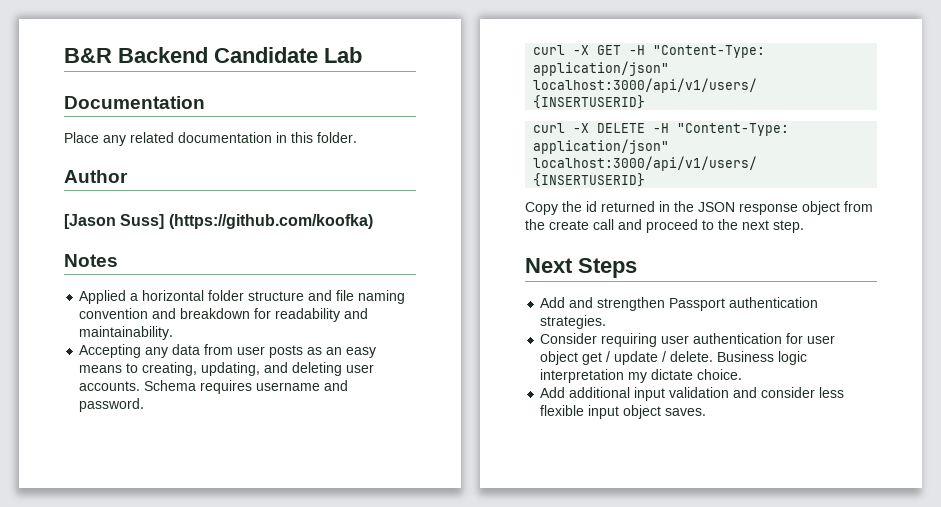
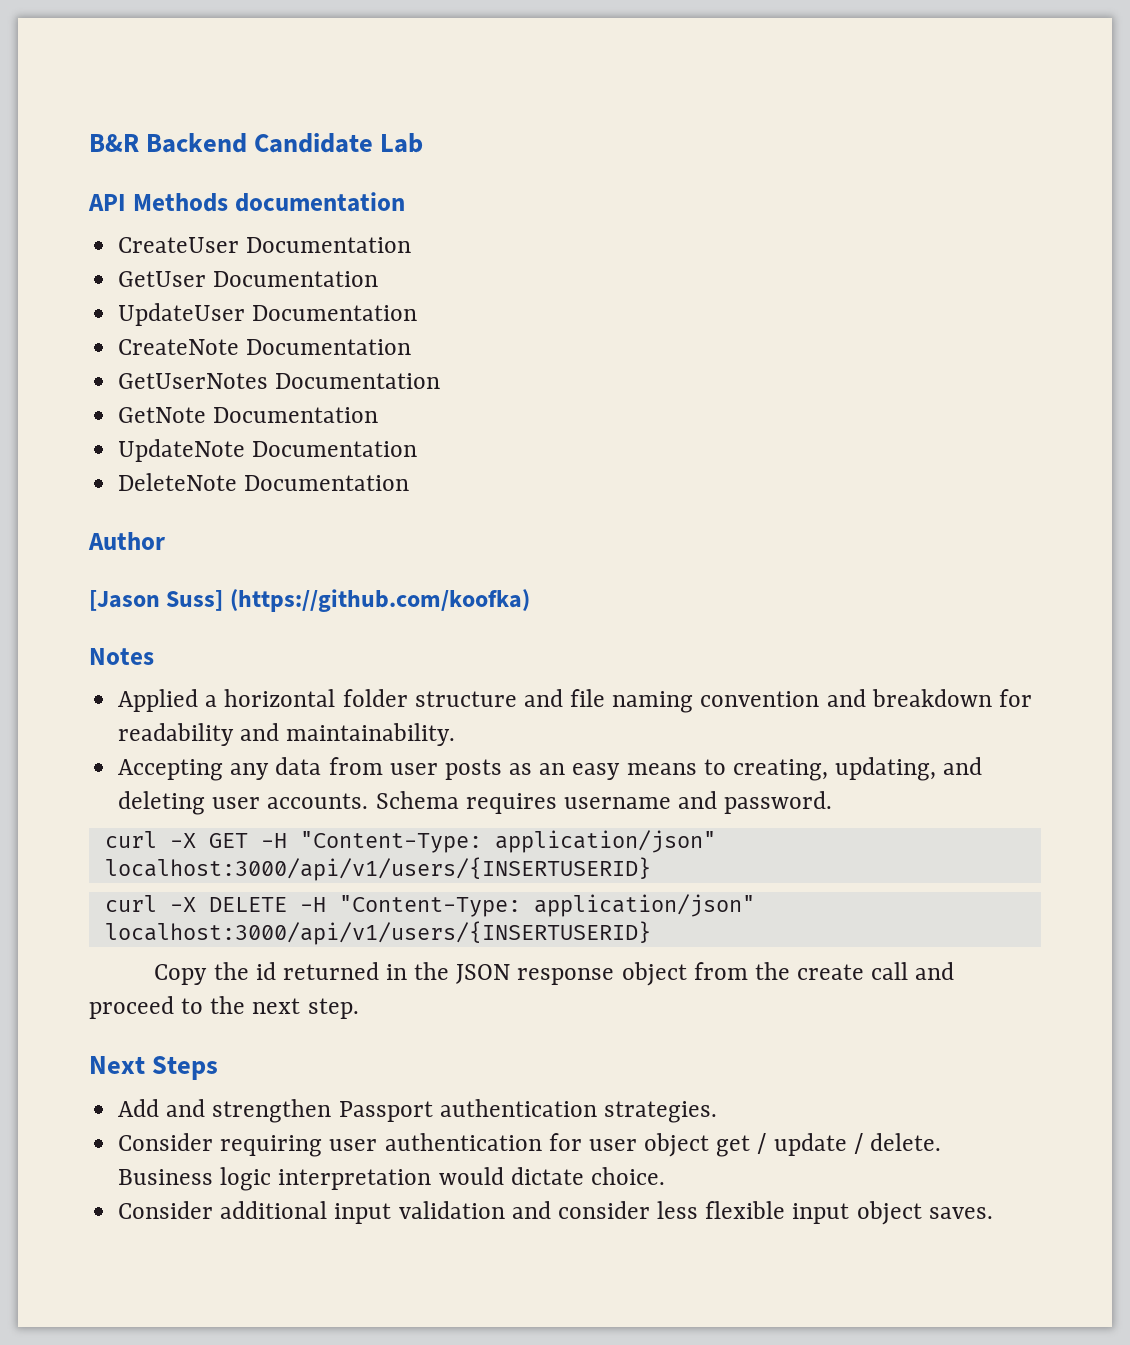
- Documentation
- Place any related documentation in this folder.
+ API Methods documentation
+ CreateUser Documentation
+ GetUser Documentation
+ UpdateUser Documentation
+ CreateNote Documentation
+ GetUserNotes Documentation
+ GetNote Documentation
+ UpdateNote Documentation
+ DeleteNote Documentation
- Business logic interpretation my dictate choice.
+ Business logic interpretation would dictate choice.
- Add additional input validation and consider less flexible input object saves.
+ Consider additional input validation and consider less flexible input object saves.

